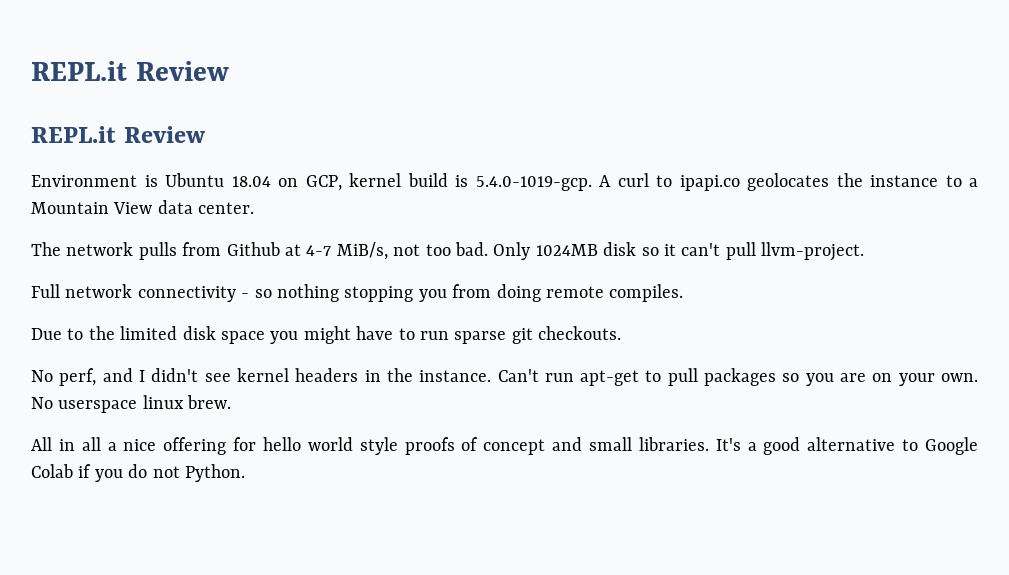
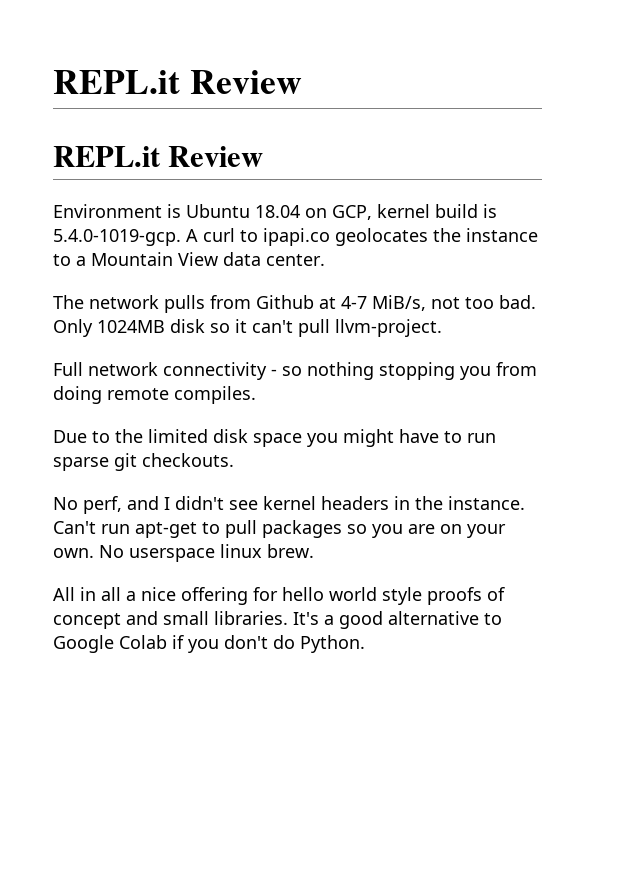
- It's a good alternative to Google Colab if you do not Python.
+ It's a good alternative to Google Colab if you don't do Python.

